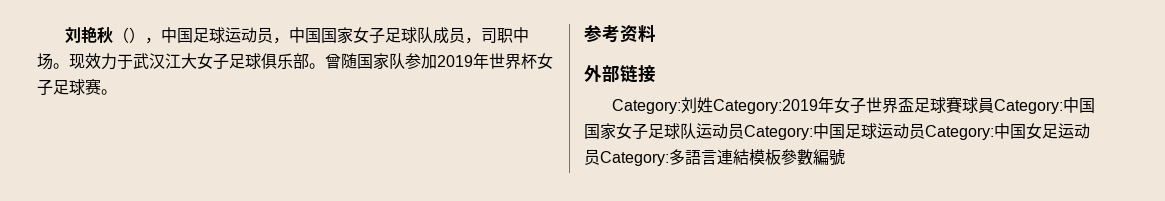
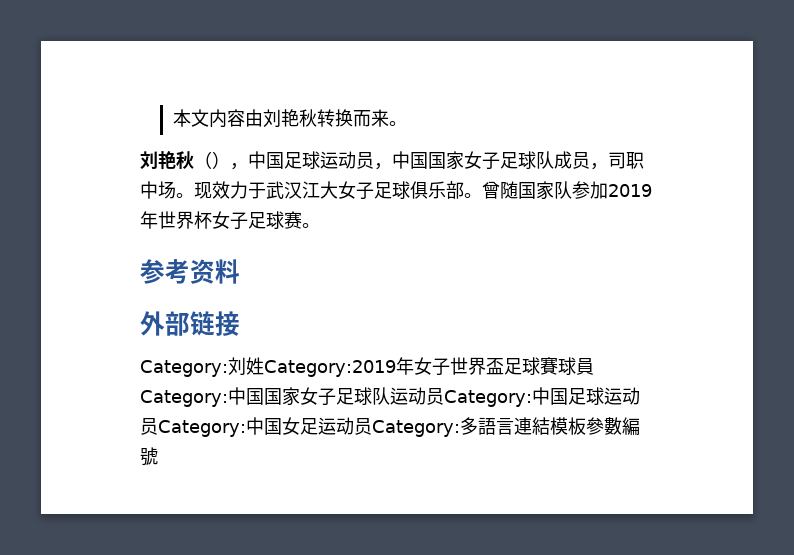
+ 本文内容由刘艳秋转换而来。

